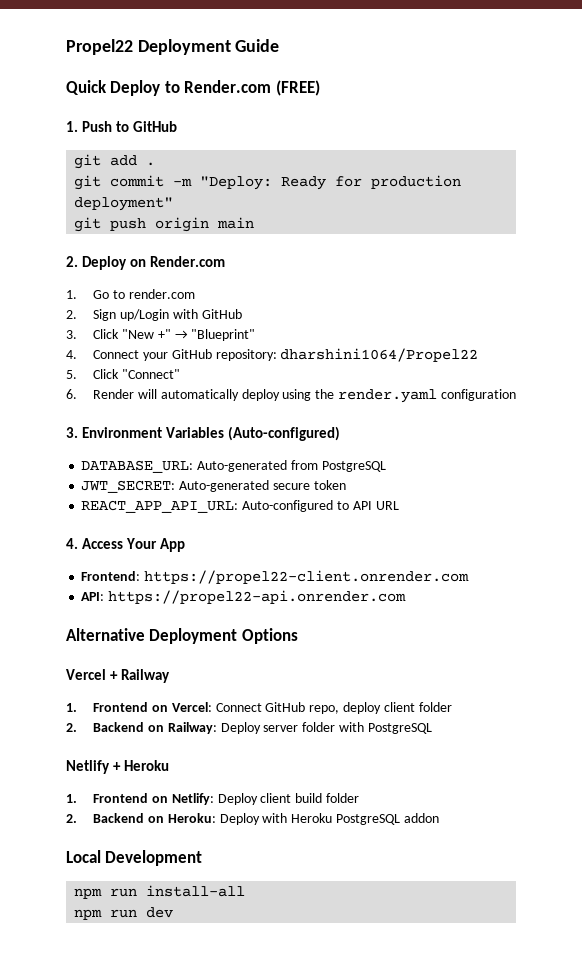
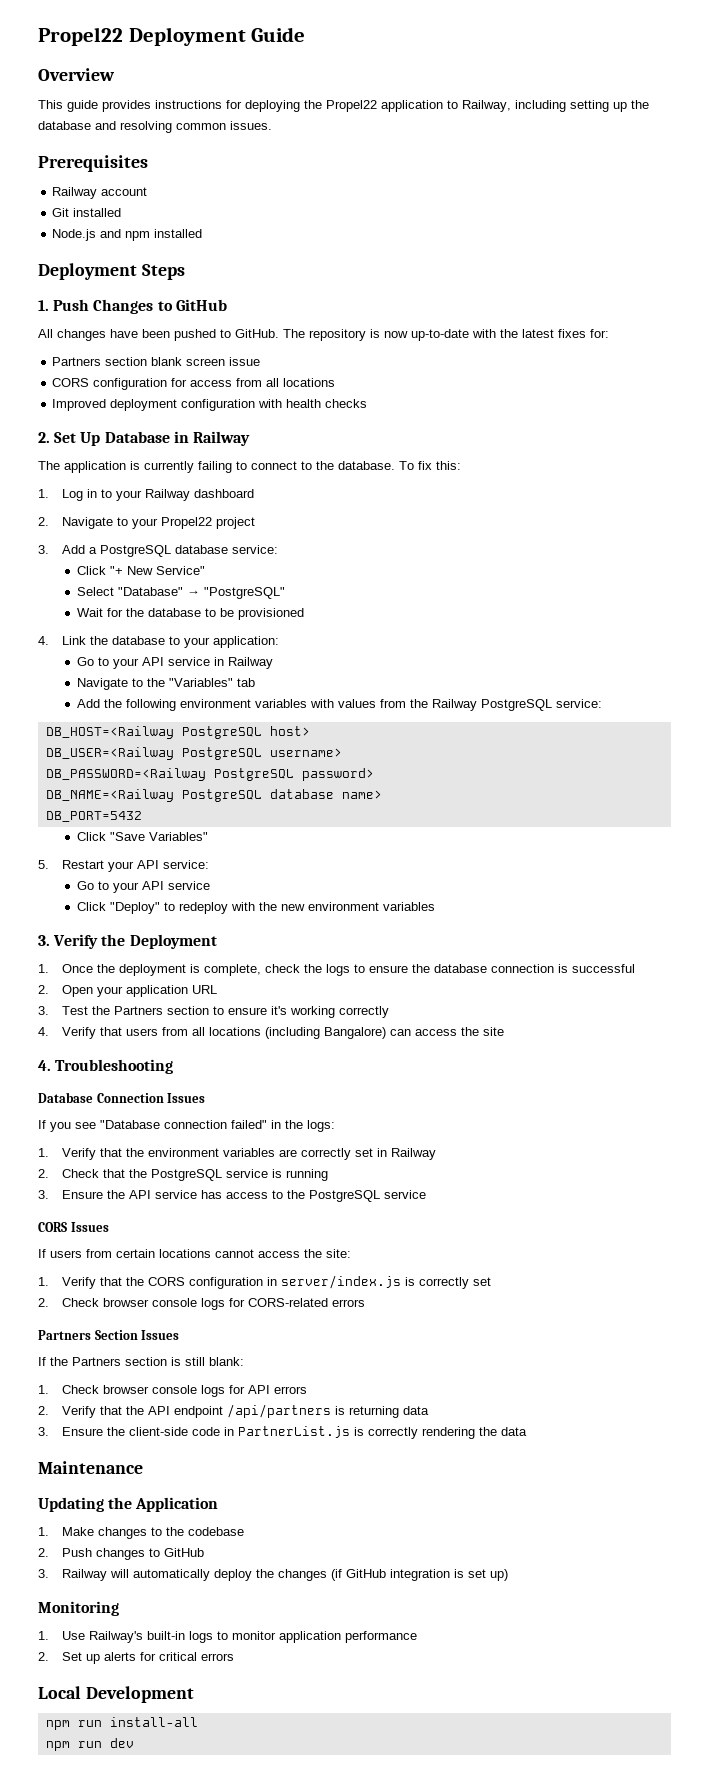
- Quick Deploy to Render.com (FREE)
+ Overview
+ This guide provides instructions for deploying the Propel22 application to Railway, including setting up the database and resolving common issues.
+ Prerequisites
+ Railway account
+ Git installed
+ Node.js and npm installed
+ Deployment Steps
- 1. Push to GitHub
- git add .
- git commit -m "Deploy: Ready for production deployment"
- git push origin main
- 2. Deploy on Render.com
- 1. Go to render.com
- 2. Sign up/Login with GitHub
- 3. Click "New +" → "Blueprint"
- 4. Connect your GitHub repository: dharshini1064/Propel22
- 5. Click "Connect"
- 6. Render will automatically deploy using the render.yaml configuration
- 3. Environment Variables (Auto-configured)
- DATABASE_URL: Auto-generated from PostgreSQL
- JWT_SECRET: Auto-generated secure token
- REACT_APP_API_URL: Auto-configured to API URL
- 4. Access Your App
- Frontend: https://propel22-client.onrender.com
- API: https://propel22-api.onrender.com
- Alternative Deployment Options
- Vercel + Railway
- 1. Frontend on Vercel: Connect GitHub repo, deploy client folder
- 2. Backend on Railway: Deploy server folder with PostgreSQL
- Netlify + Heroku
- 1. Frontend on Netlify: Deploy client build folder
- 2. Backend on Heroku: Deploy with Heroku PostgreSQL addon
+ 1. Push Changes to GitHub
+ All changes have been pushed to GitHub. The repository is now up-to-date with the latest fixes for:
+ Partners section blank screen issue
+ CORS configuration for access from all locations
+ Improved deployment configuration with health checks
+ 2. Set Up Database in Railway
+ The application is currently failing to connect to the database. To fix this:
+ 1. Log in to your Railway dashboard
+ 2. Navigate to your Propel22 project
+ 3. Add a PostgreSQL database service:
+ Click "+ New Service"
+ Select "Database" → "PostgreSQL"
+ Wait for the database to be provisioned
+ 4. Link the database to your application:
+ Go to your API service in Railway
+ Navigate to the "Variables" tab
+ Add the following environment variables with values from the Railway PostgreSQL service:
+ DB_HOST=<Railway PostgreSQL host>
+ DB_USER=<Railway PostgreSQL username>
+ DB_PASSWORD=<Railway PostgreSQL password>
+ DB_NAME=<Railway PostgreSQL database name>
+ DB_PORT=5432
+ Click "Save Variables"
+ 5. Restart your API service:
+ Go to your API service
+ Click "Deploy" to redeploy with the new environment variables
+ 3. Verify the Deployment
+ 1. Once the deployment is complete, check the logs to ensure the database connection is successful
+ 2. Open your application URL
+ 3. Test the Partners section to ensure it's working correctly
+ 4. Verify that users from all locations (including Bangalore) can access the site
+ 4. Troubleshooting
+ Database Connection Issues
+ If you see "Database connection failed" in the logs:
+ 1. Verify that the environment variables are correctly set in Railway
+ 2. Check that the PostgreSQL service is running
+ 3. Ensure the API service has access to the PostgreSQL service
+ CORS Issues
+ If users from certain locations cannot access the site:
+ 1. Verify that the CORS configuration in server/index.js is correctly set
+ 2. Check browser console logs for CORS-related errors
+ Partners Section Issues
+ If the Partners section is still blank:
+ 1. Check browser console logs for API errors
+ 2. Verify that the API endpoint /api/partners is returning data
+ 3. Ensure the client-side code in PartnerList.js is correctly rendering the data
+ Maintenance
+ Updating the Application
+ 1. Make changes to the codebase
+ 2. Push changes to GitHub
+ 3. Railway will automatically deploy the changes (if GitHub integration is set up)
+ Monitoring
+ 1. Use Railway's built-in logs to monitor application performance
+ 2. Set up alerts for critical errors

